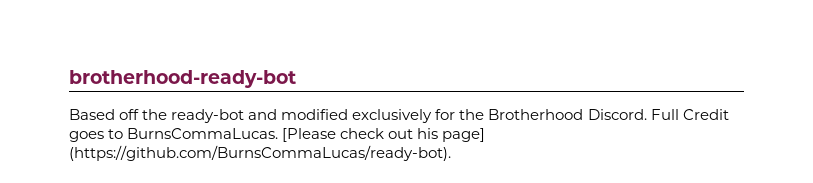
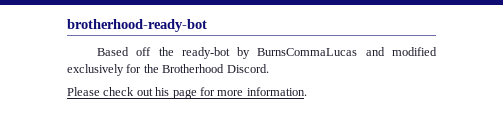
- Based off the ready-bot and modified exclusively for the Brotherhood Discord. Full Credit goes to BurnsCommaLucas. [Please check out his page] (https://github.com/BurnsCommaLucas/ready-bot).
+ Based off the ready-bot by BurnsCommaLucas and modified exclusively for the Brotherhood Discord.
+ Please check out his page for more information.

